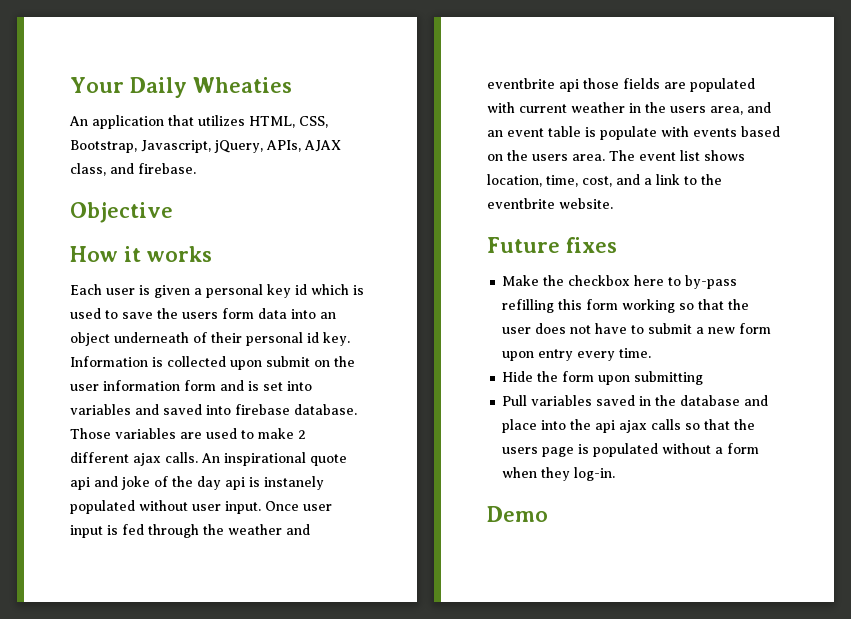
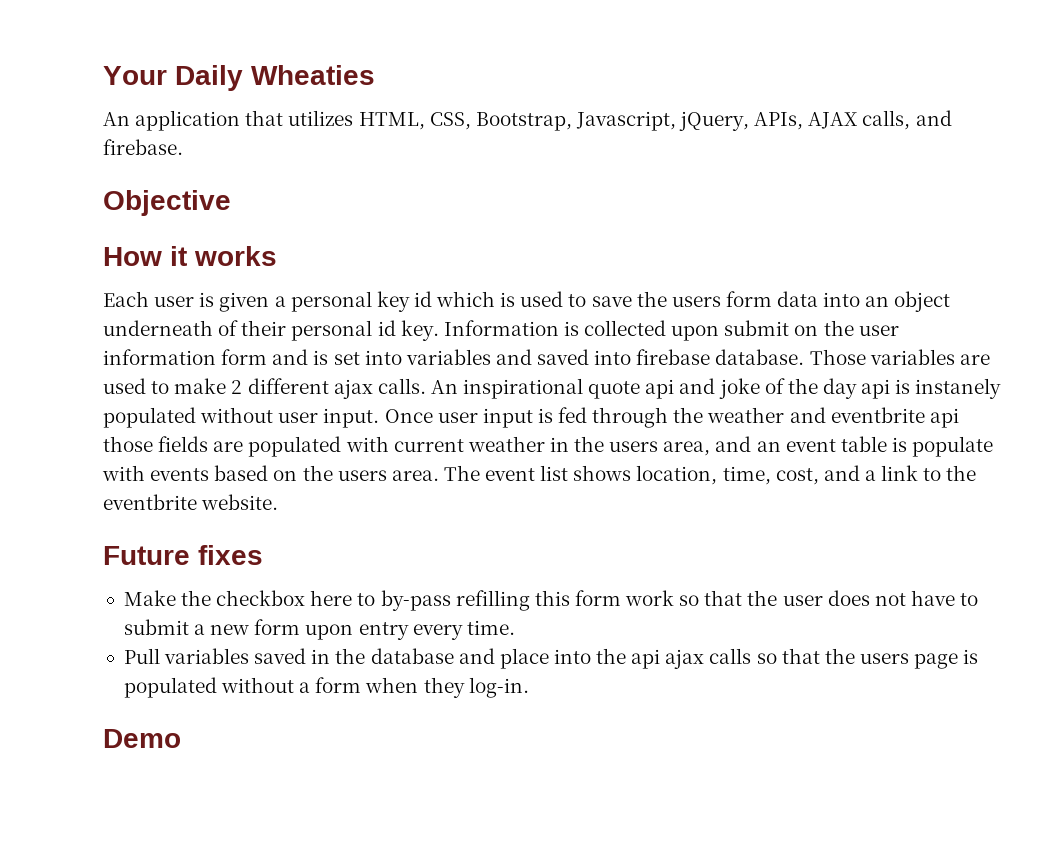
- An application that utilizes HTML, CSS, Bootstrap, Javascript, jQuery, APIs, AJAX class, and firebase.
+ An application that utilizes HTML, CSS, Bootstrap, Javascript, jQuery, APIs, AJAX calls, and firebase.
- Make the checkbox here to by-pass refilling this form working so that the user does not have to submit a new form upon entry every time.
+ Make the checkbox here to by-pass refilling this form work so that the user does not have to submit a new form upon entry every time.
- Hide the form upon submitting

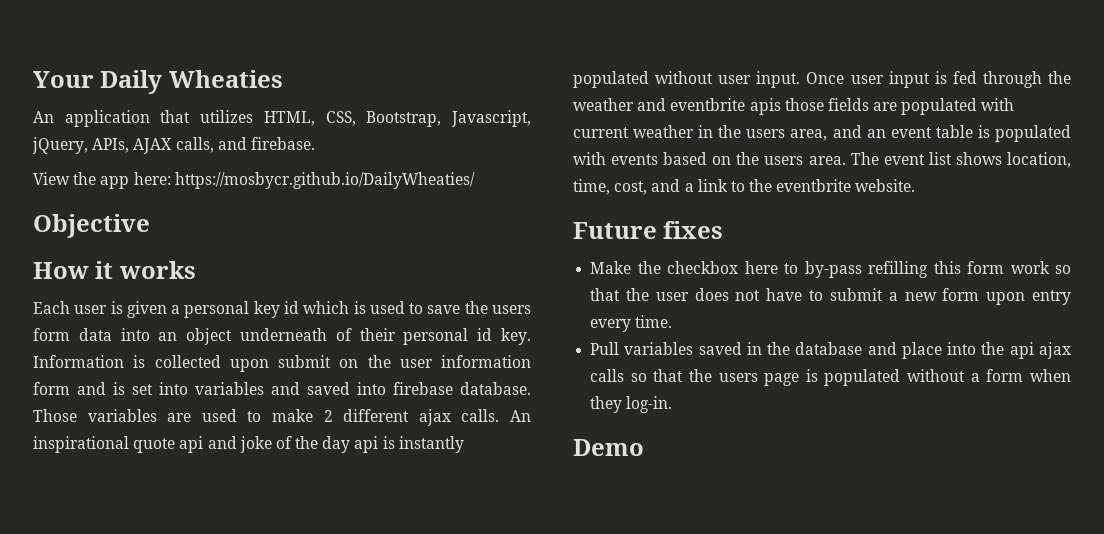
+ View the app here: https://mosbycr.github.io/DailyWheaties/
- An inspirational quote api and joke of the day api is instanely populated without user input.
+ An inspirational quote api and joke of the day api is instantly populated without user input.
- Once user input is fed through the weather and eventbrite api those fields are populated with current weather in the users area, and an event table is populate with events based on the users area.
+ Once user input is fed through the weather and eventbrite apis those fields are populated with current weather in the users area, and an event table is populated with events based on the users area.

